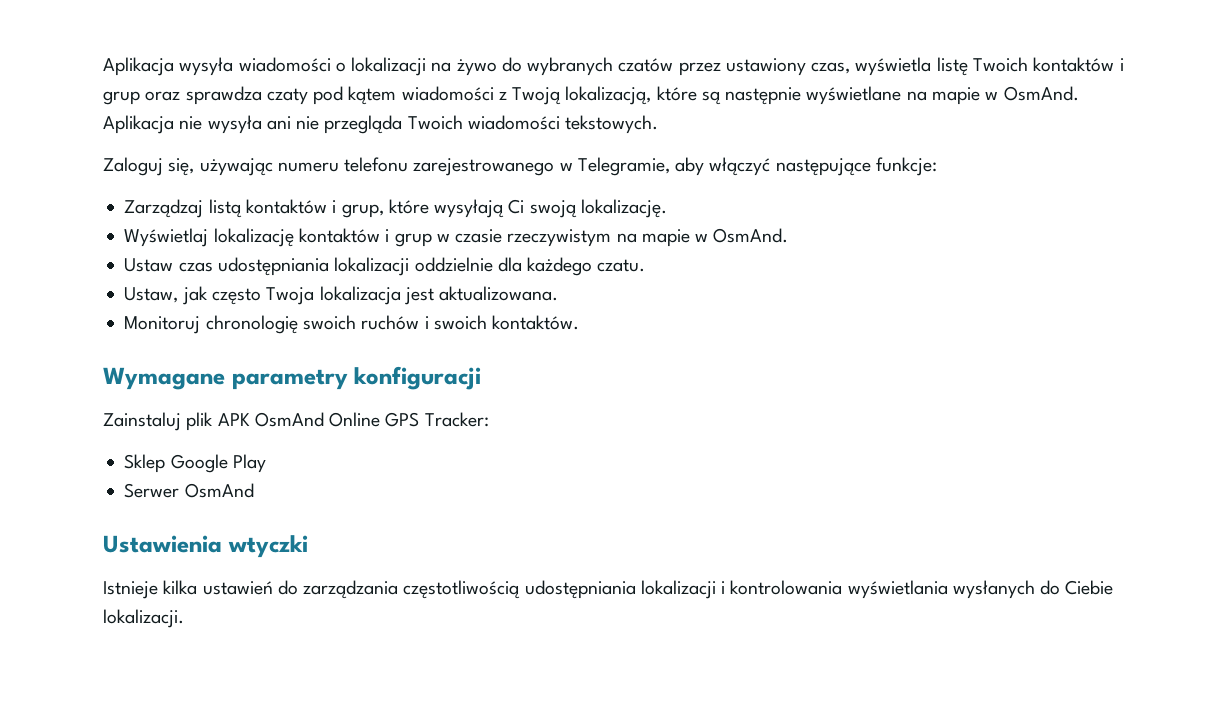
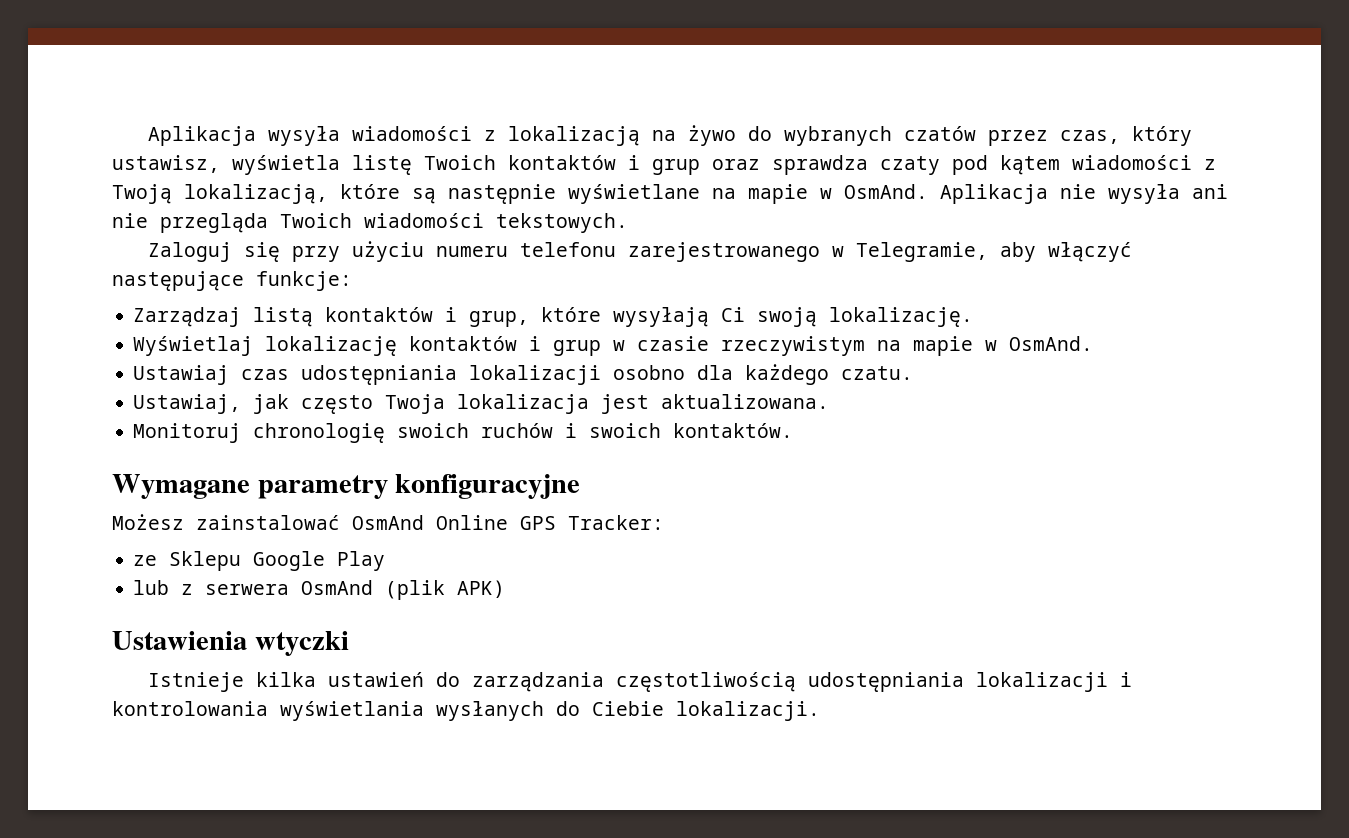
- Aplikacja wysyła wiadomości o lokalizacji na żywo do wybranych czatów przez ustawiony czas, wyświetla listę Twoich kontaktów i grup oraz sprawdza czaty pod kątem wiadomości z Twoją lokalizacją, które są następnie wyświetlane na mapie w OsmAnd.
+ Aplikacja wysyła wiadomości z lokalizacją na żywo do wybranych czatów przez czas, który ustawisz, wyświetla listę Twoich kontaktów i grup oraz sprawdza czaty pod kątem wiadomości z Twoją lokalizacją, które są następnie wyświetlane na mapie w OsmAnd.
- Zaloguj się, używając numeru telefonu zarejestrowanego w Telegramie, aby włączyć następujące funkcje:
+ Zaloguj się przy użyciu numeru telefonu zarejestrowanego w Telegramie, aby włączyć następujące funkcje:
- Ustaw czas udostępniania lokalizacji oddzielnie dla każdego czatu.
+ Ustawiaj czas udostępniania lokalizacji osobno dla każdego czatu.
- Ustaw, jak często Twoja lokalizacja jest aktualizowana.
+ Ustawiaj, jak często Twoja lokalizacja jest aktualizowana.
- Wymagane parametry konfiguracji
- Zainstaluj plik APK OsmAnd Online GPS Tracker:
+ Wymagane parametry konfiguracyjne
+ Możesz zainstalować OsmAnd Online GPS Tracker:
- Sklep Google Play
+ ze Sklepu Google Play
- Serwer OsmAnd
+ lub z serwera OsmAnd (plik APK)

